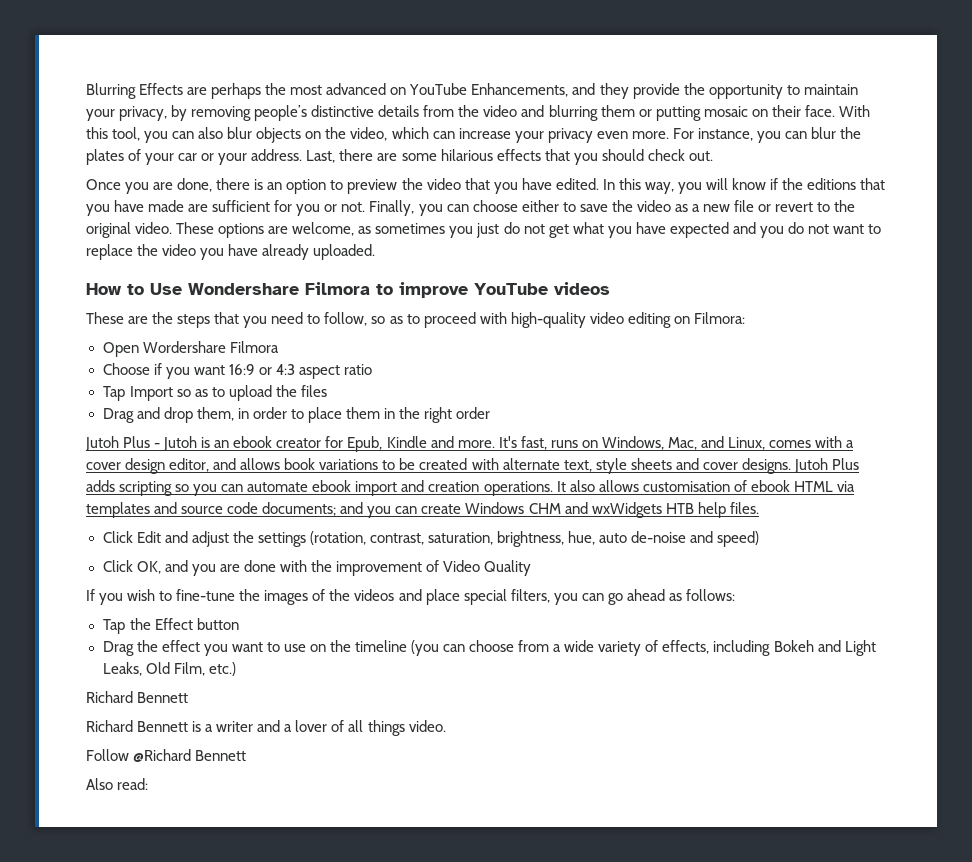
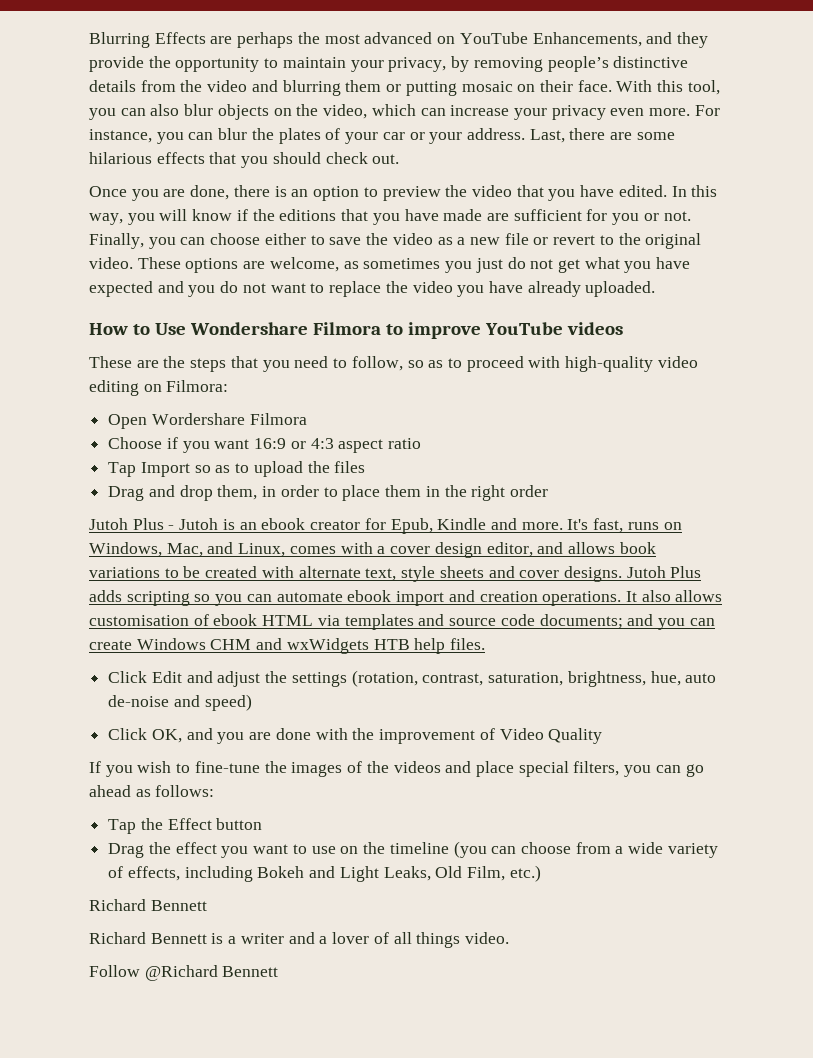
- Also read:

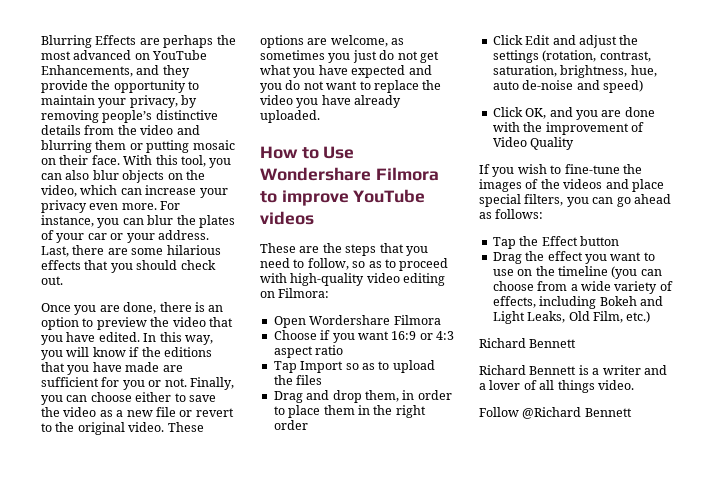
- Jutoh Plus - Jutoh is an ebook creator for Epub, Kindle and more. It's fast, runs on Windows, Mac, and Linux, comes with a cover design editor, and allows book variations to be created with alternate text, style sheets and cover designs. Jutoh Plus adds scripting so you can automate ebook import and creation operations. It also allows customisation of ebook HTML via templates and source code documents; and you can create Windows CHM and wxWidgets HTB help files.

